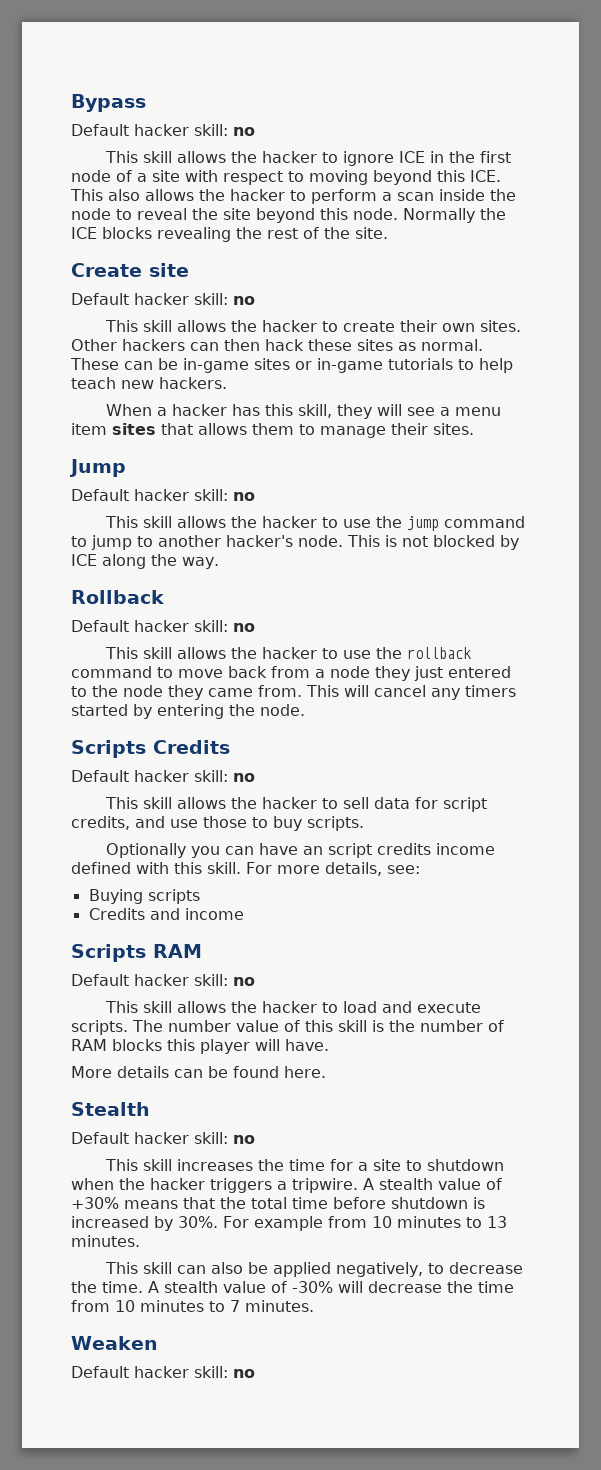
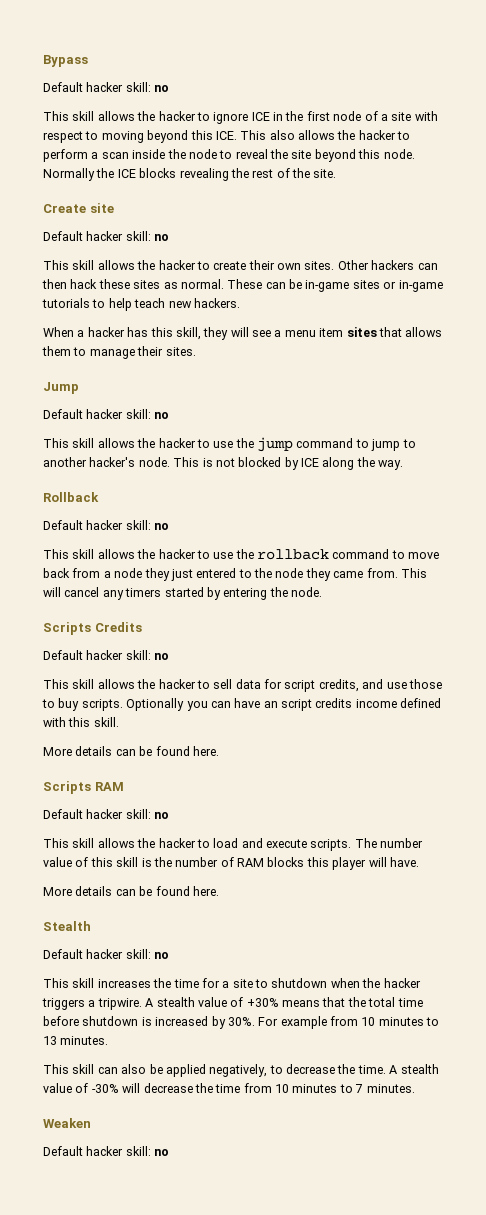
- This skill allows the hacker to sell data for script credits, and use those to buy scripts.
- Optionally you can have an script credits income defined with this skill. For more details, see:
- Buying scripts
- Credits and income
+ This skill allows the hacker to sell data for script credits, and use those to buy scripts. Optionally you can have an script credits income defined with this skill.
+ More details can be found here.

